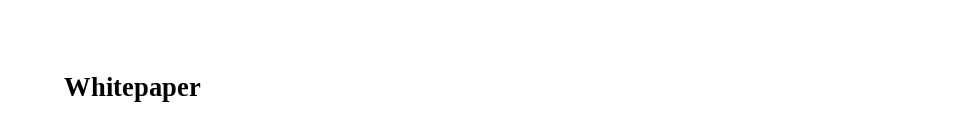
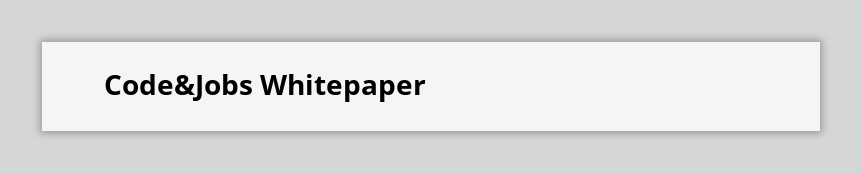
- Whitepaper
+ Code&Jobs Whitepaper

